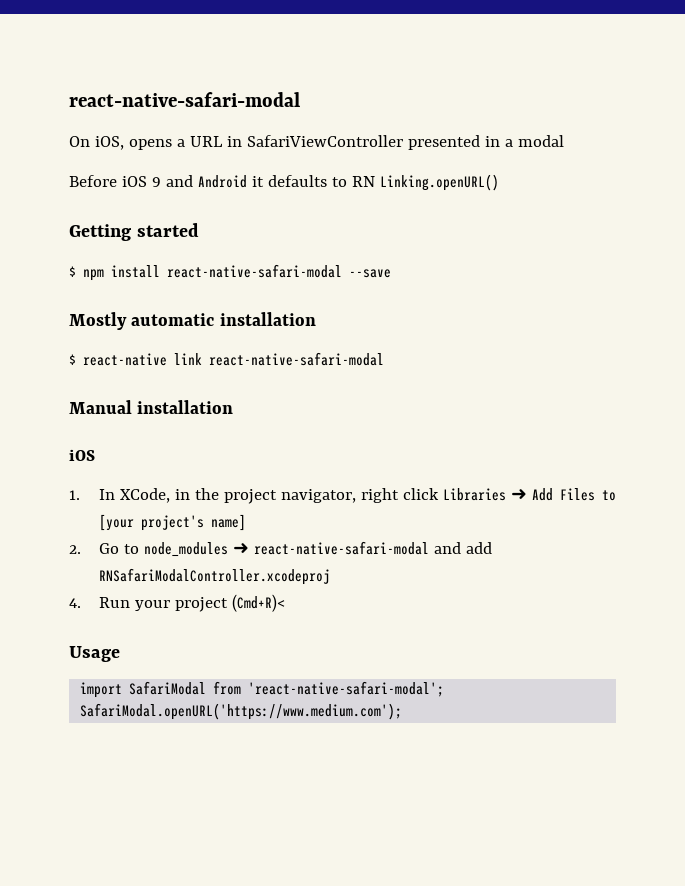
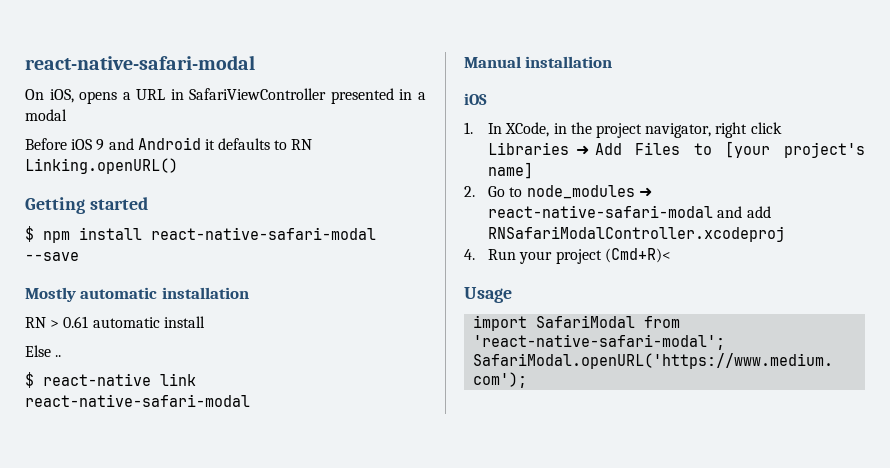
+ RN > 0.61 automatic install
+ Else ..

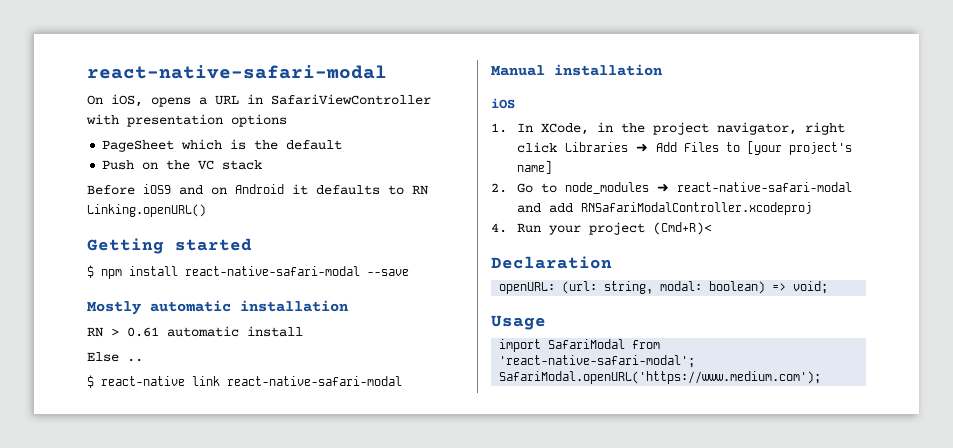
- On iOS, opens a URL in SafariViewController presented in a modal
- Before iOS 9 and Android it defaults to RN Linking.openURL()
+ On iOS, opens a URL in SafariViewController with presentation options
+ PageSheet which is the default
+ Push on the VC stack
+ Before iOS9 and on Android it defaults to RN Linking.openURL()
+ Declaration
+ openURL: (url: string, modal: boolean) => void;

